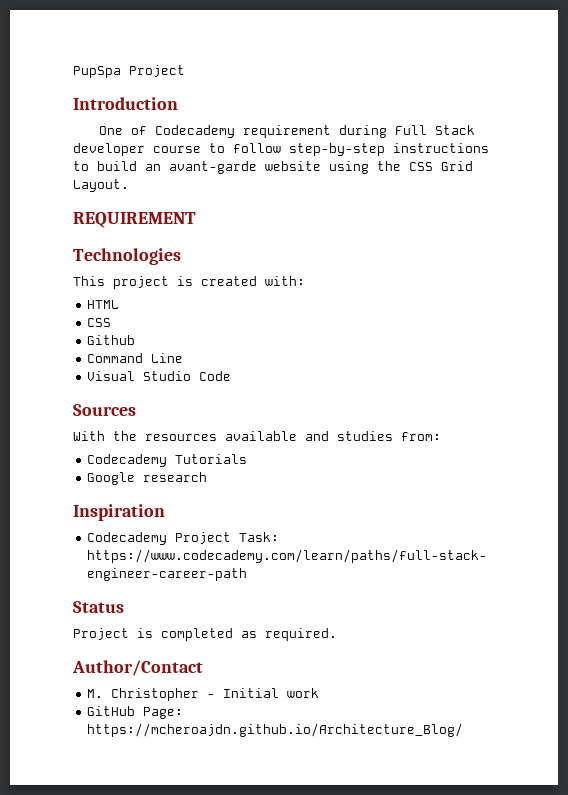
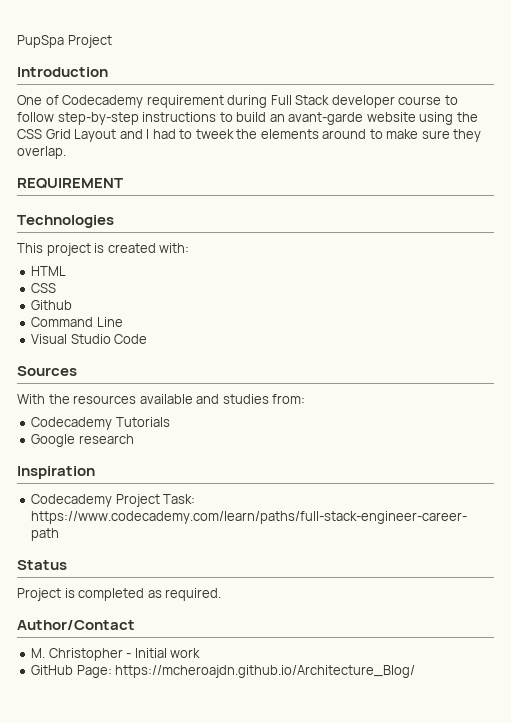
- One of Codecademy requirement during Full Stack developer course to follow step-by-step instructions to build an avant-garde website using the CSS Grid Layout.
+ One of Codecademy requirement during Full Stack developer course to follow step-by-step instructions to build an avant-garde website using the CSS Grid Layout and I had to tweek the elements around to make sure they overlap.

